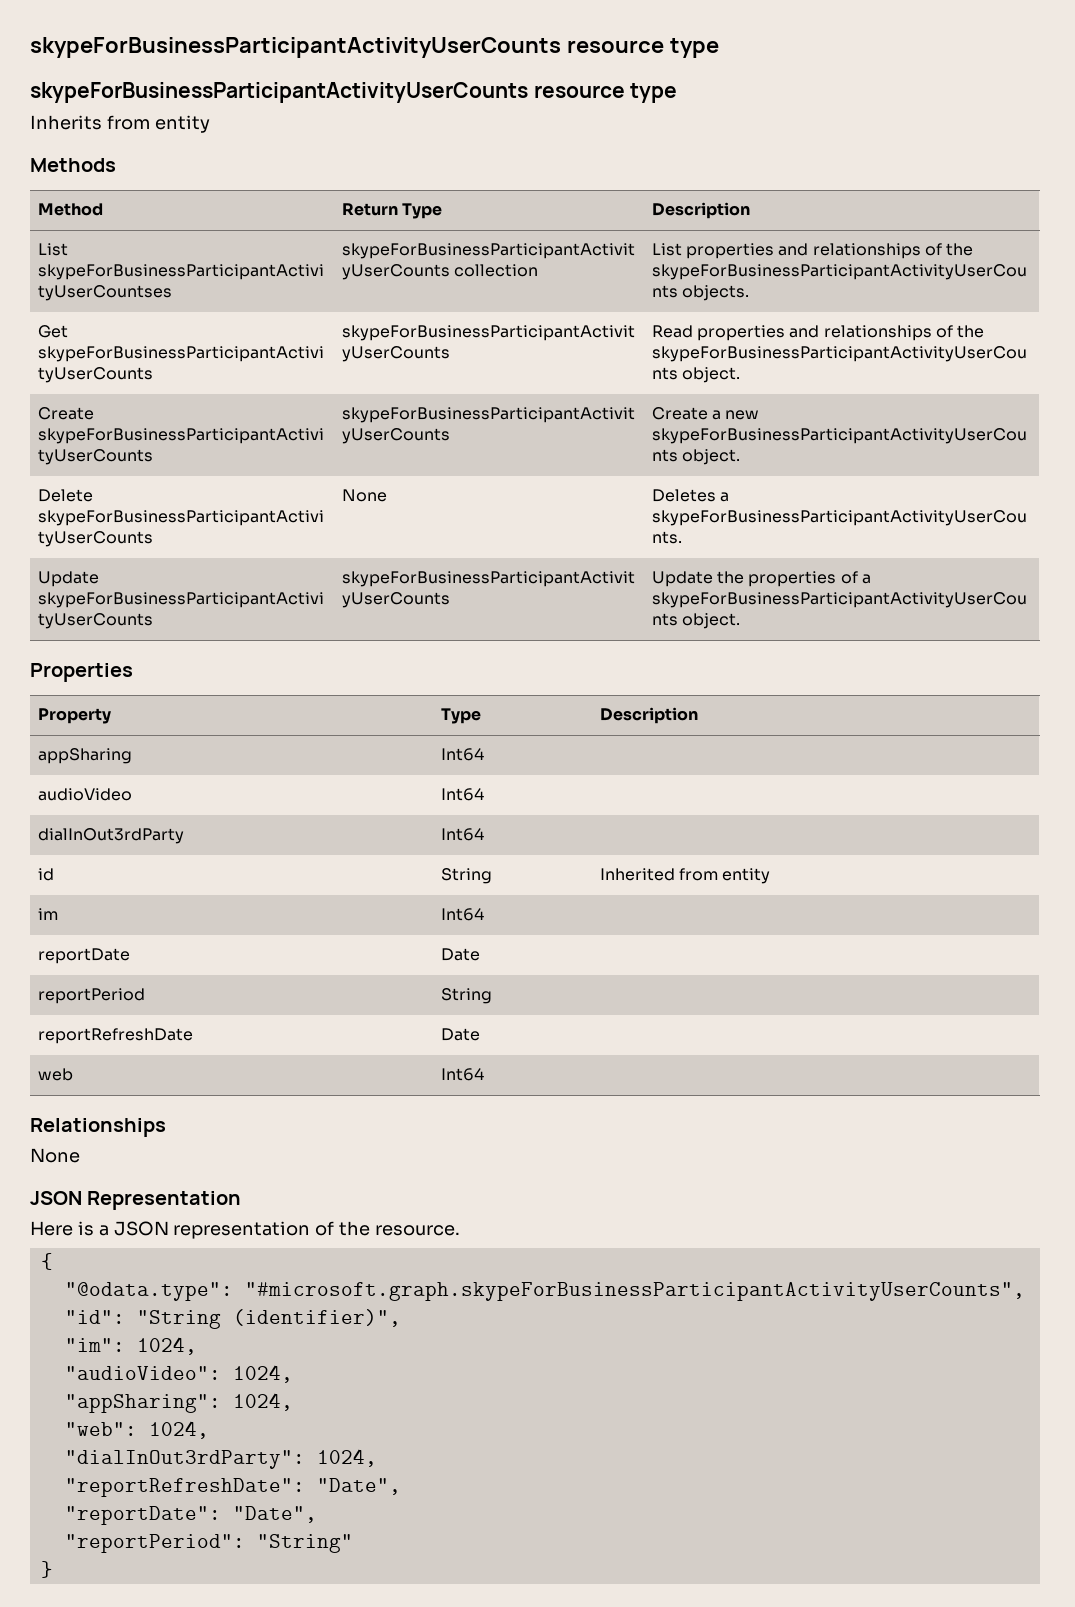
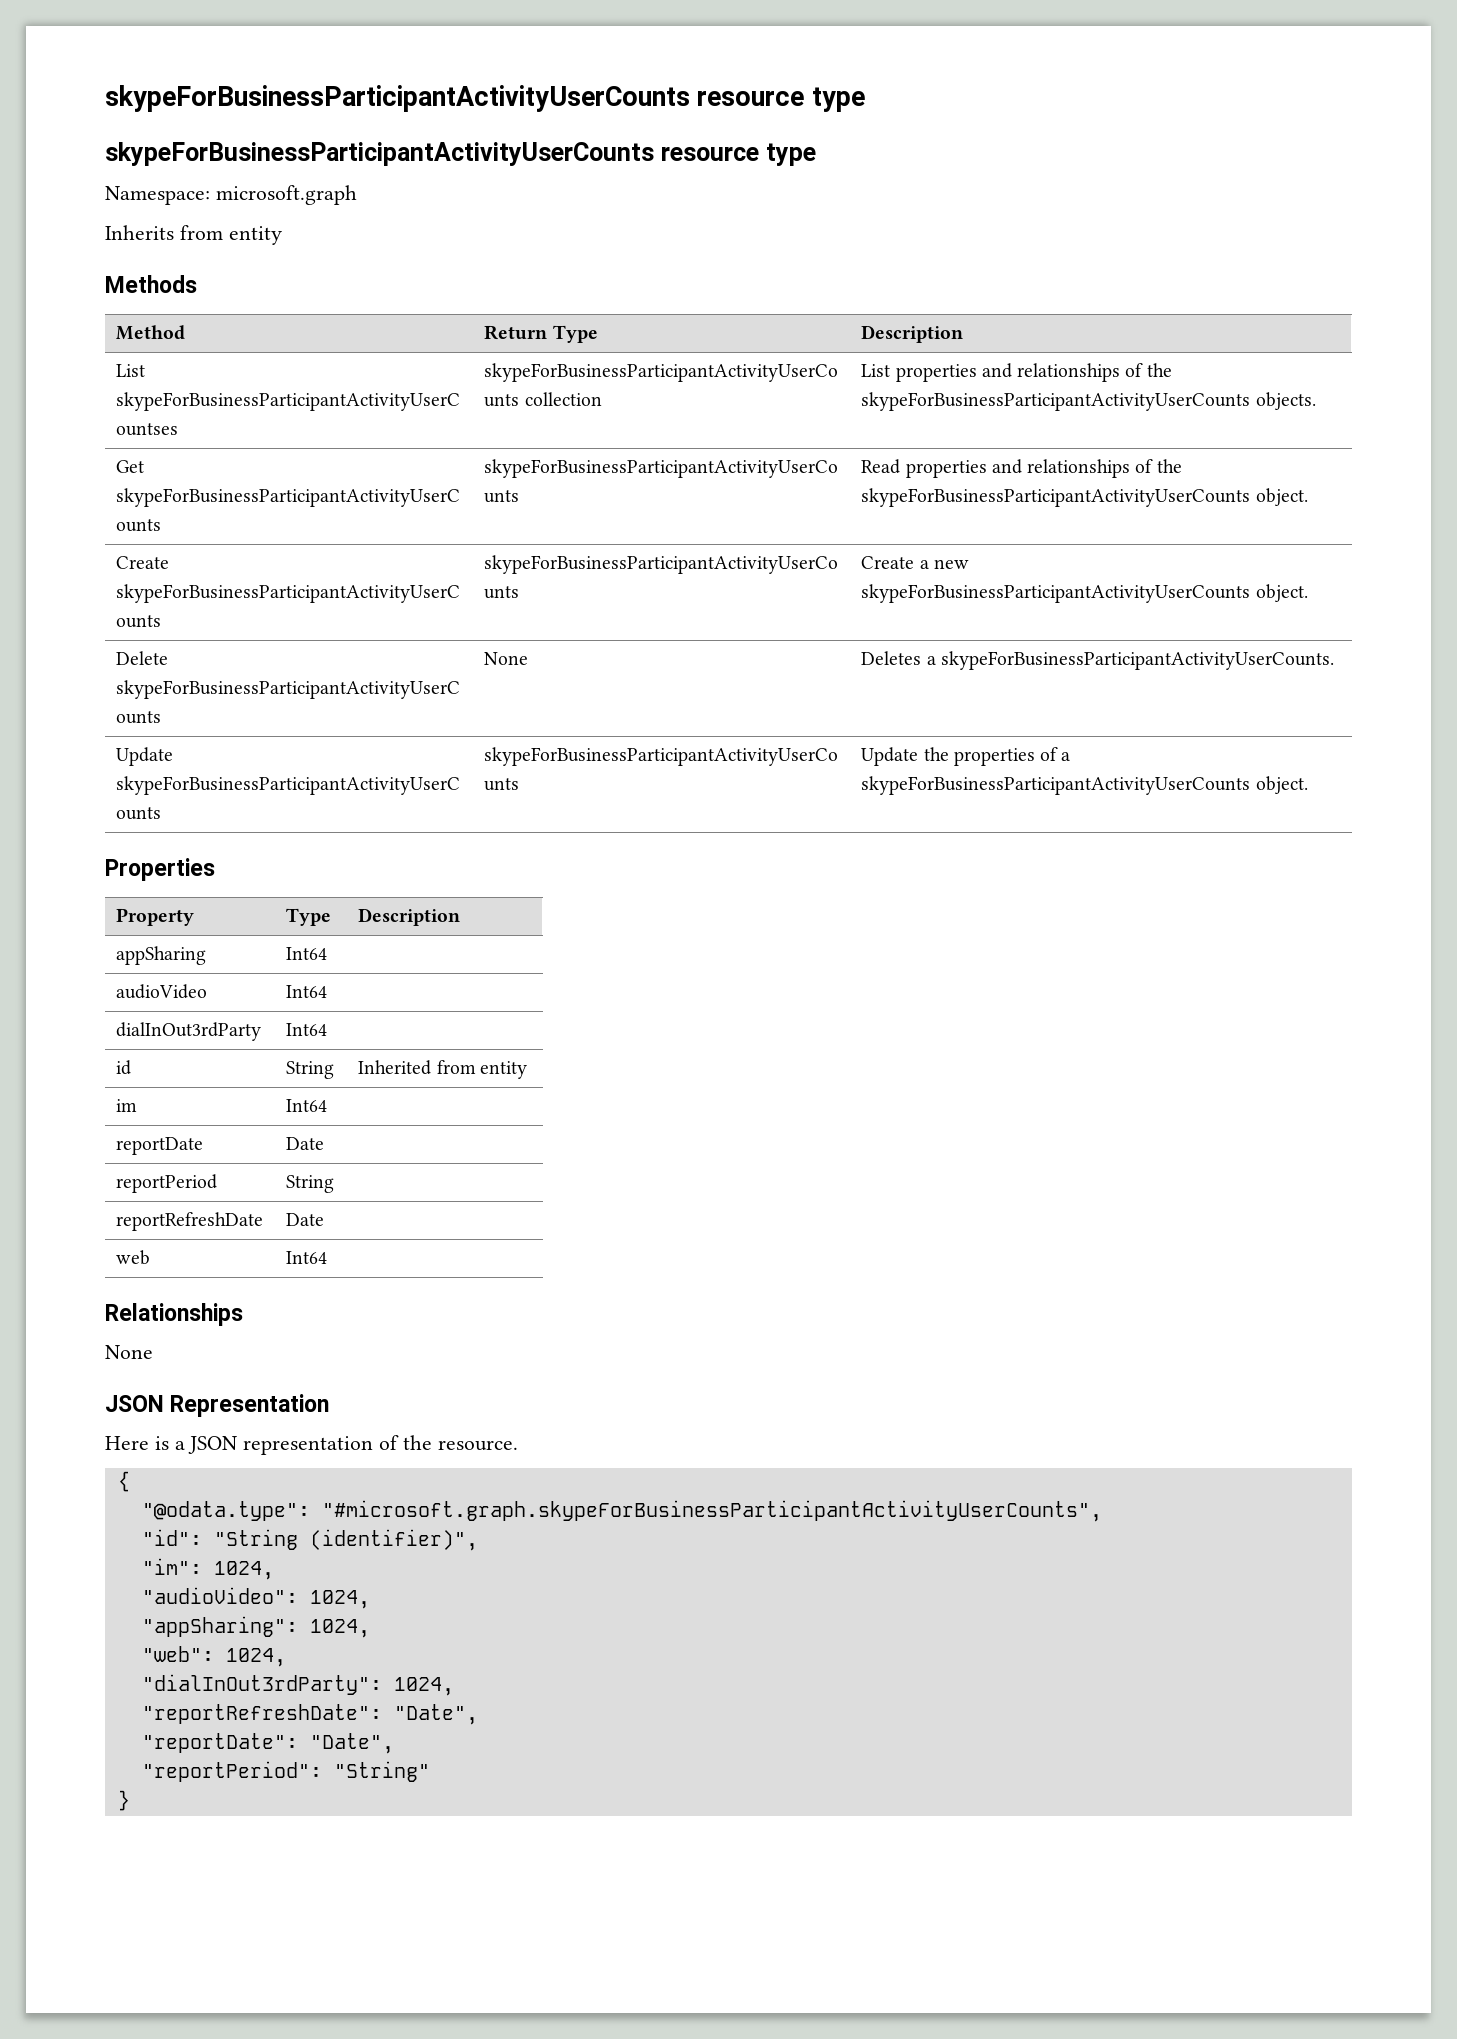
+ Namespace: microsoft.graph

